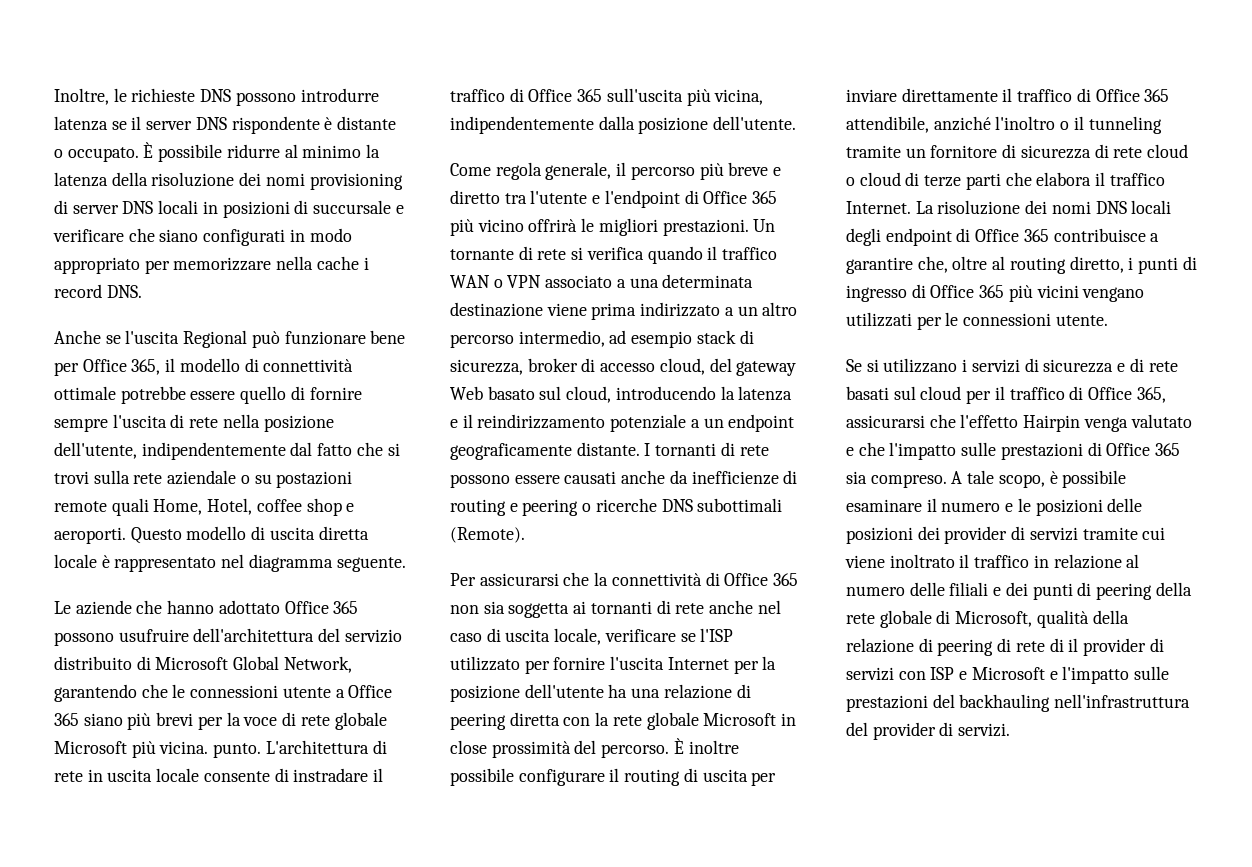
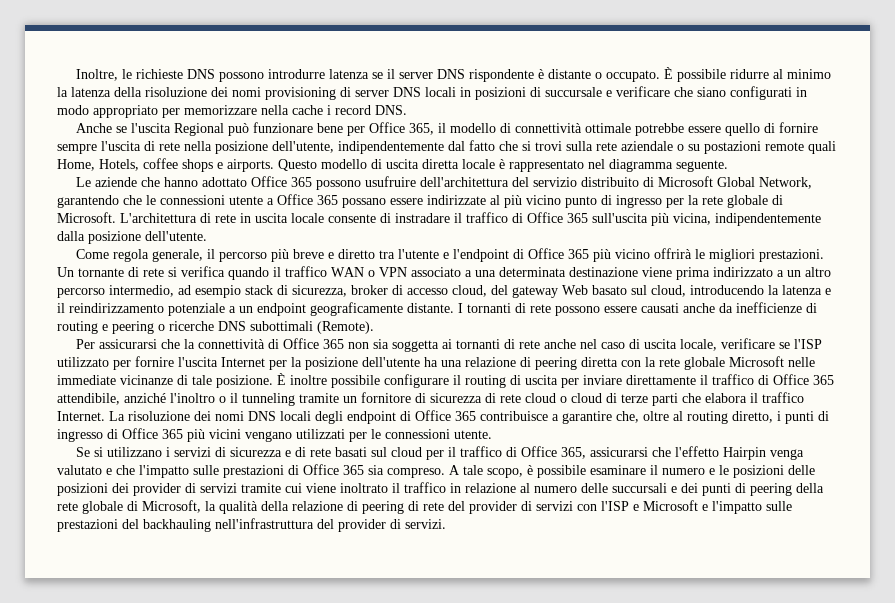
- Anche se l'uscita Regional può funzionare bene per Office 365, il modello di connettività ottimale potrebbe essere quello di fornire sempre l'uscita di rete nella posizione dell'utente, indipendentemente dal fatto che si trovi sulla rete aziendale o su postazioni remote quali Home, Hotel, coffee shop e aeroporti.
+ Anche se l'uscita Regional può funzionare bene per Office 365, il modello di connettività ottimale potrebbe essere quello di fornire sempre l'uscita di rete nella posizione dell'utente, indipendentemente dal fatto che si trovi sulla rete aziendale o su postazioni remote quali Home, Hotels, coffee shops e airports.
- Le aziende che hanno adottato Office 365 possono usufruire dell'architettura del servizio distribuito di Microsoft Global Network, garantendo che le connessioni utente a Office 365 siano più brevi per la voce di rete globale Microsoft più vicina. punto.
+ Le aziende che hanno adottato Office 365 possono usufruire dell'architettura del servizio distribuito di Microsoft Global Network, garantendo che le connessioni utente a Office 365 possano essere indirizzate al più vicino punto di ingresso per la rete globale di Microsoft.
- Per assicurarsi che la connettività di Office 365 non sia soggetta ai tornanti di rete anche nel caso di uscita locale, verificare se l'ISP utilizzato per fornire l'uscita Internet per la posizione dell'utente ha una relazione di peering diretta con la rete globale Microsoft in close prossimità del percorso.
+ Per assicurarsi che la connettività di Office 365 non sia soggetta ai tornanti di rete anche nel caso di uscita locale, verificare se l'ISP utilizzato per fornire l'uscita Internet per la posizione dell'utente ha una relazione di peering diretta con la rete globale Microsoft nelle immediate vicinanze di tale posizione.
- A tale scopo, è possibile esaminare il numero e le posizioni delle posizioni dei provider di servizi tramite cui viene inoltrato il traffico in relazione al numero delle filiali e dei punti di peering della rete globale di Microsoft, qualità della relazione di peering di rete di il provider di servizi con ISP e Microsoft e l'impatto sulle prestazioni del backhauling nell'infrastruttura del provider di servizi.
+ A tale scopo, è possibile esaminare il numero e le posizioni delle posizioni dei provider di servizi tramite cui viene inoltrato il traffico in relazione al numero delle succursali e dei punti di peering della rete globale di Microsoft, la qualità della relazione di peering di rete del provider di servizi con l'ISP e Microsoft e l'impatto sulle prestazioni del backhauling nell'infrastruttura del provider di servizi.

